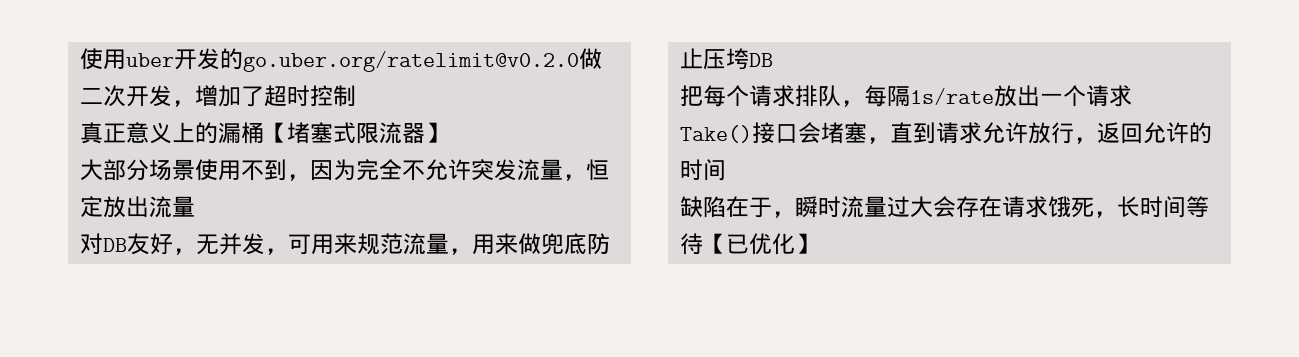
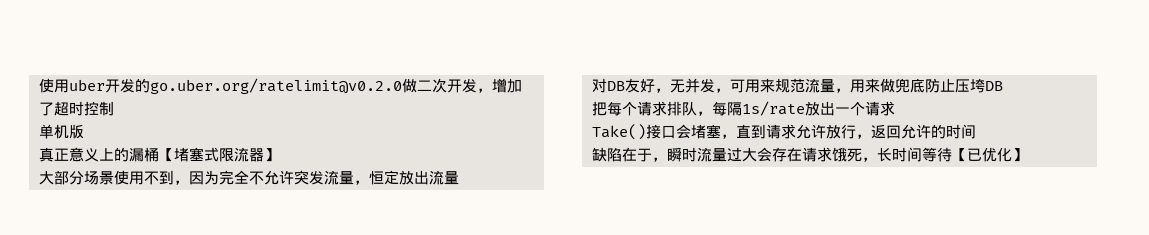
+ 单机版

